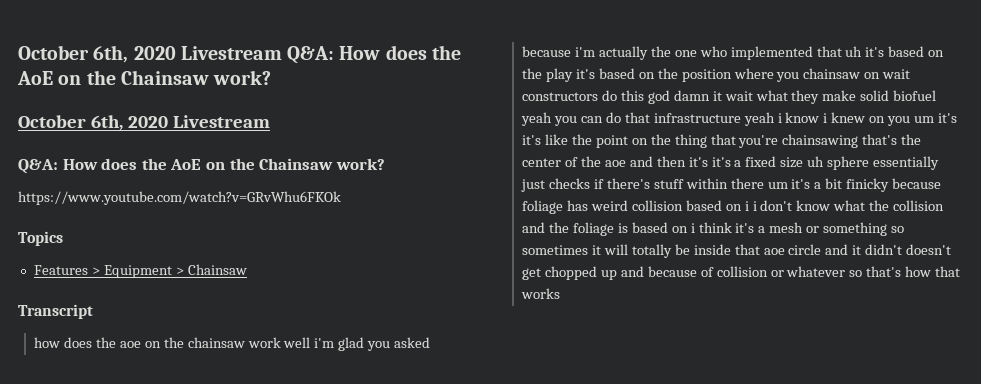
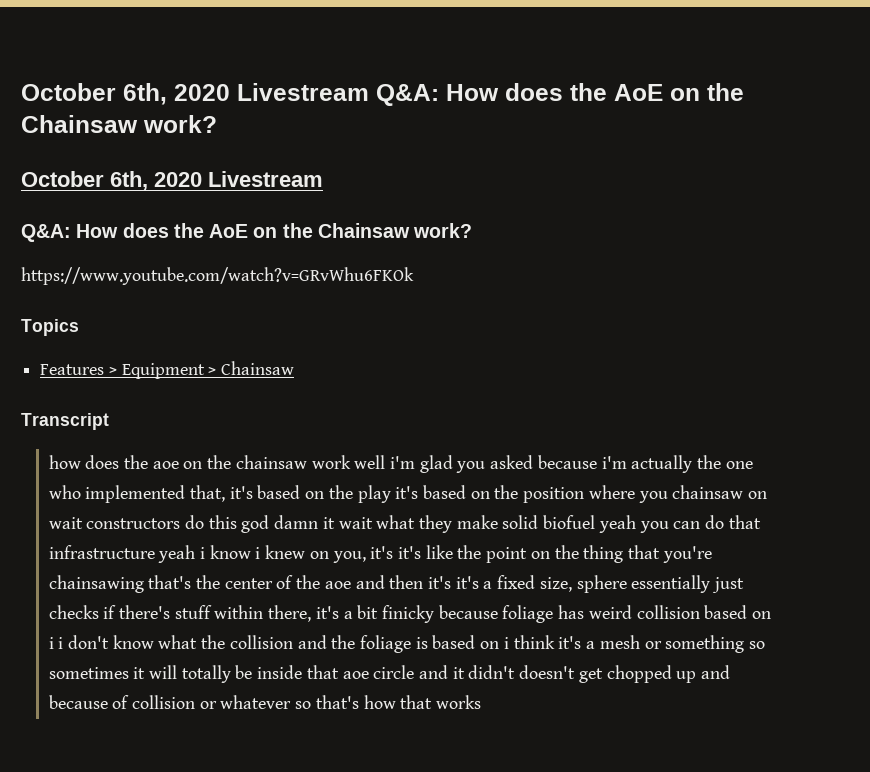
- how does the aoe on the chainsaw work well i'm glad you asked because i'm actually the one who implemented that uh it's based on the play it's based on the position where you chainsaw on wait constructors do this god damn it wait what they make solid biofuel yeah you can do that infrastructure yeah i know i knew on you um it's it's like the point on the thing that you're chainsawing that's the center of the aoe and then it's it's a fixed size uh sphere essentially just checks if there's stuff within there um it's a bit finicky because foliage has weird collision based on i i don't know what the collision and the foliage is based on i think it's a mesh or something so sometimes it will totally be inside that aoe circle and it didn't doesn't get chopped up and because of collision or whatever so that's how that works
+ how does the aoe on the chainsaw work well i'm glad you asked because i'm actually the one who implemented that, it's based on the play it's based on the position where you chainsaw on wait constructors do this god damn it wait what they make solid biofuel yeah you can do that infrastructure yeah i know i knew on you, it's it's like the point on the thing that you're chainsawing that's the center of the aoe and then it's it's a fixed size, sphere essentially just checks if there's stuff within there, it's a bit finicky because foliage has weird collision based on i i don't know what the collision and the foliage is based on i think it's a mesh or something so sometimes it will totally be inside that aoe circle and it didn't doesn't get chopped up and because of collision or whatever so that's how that works

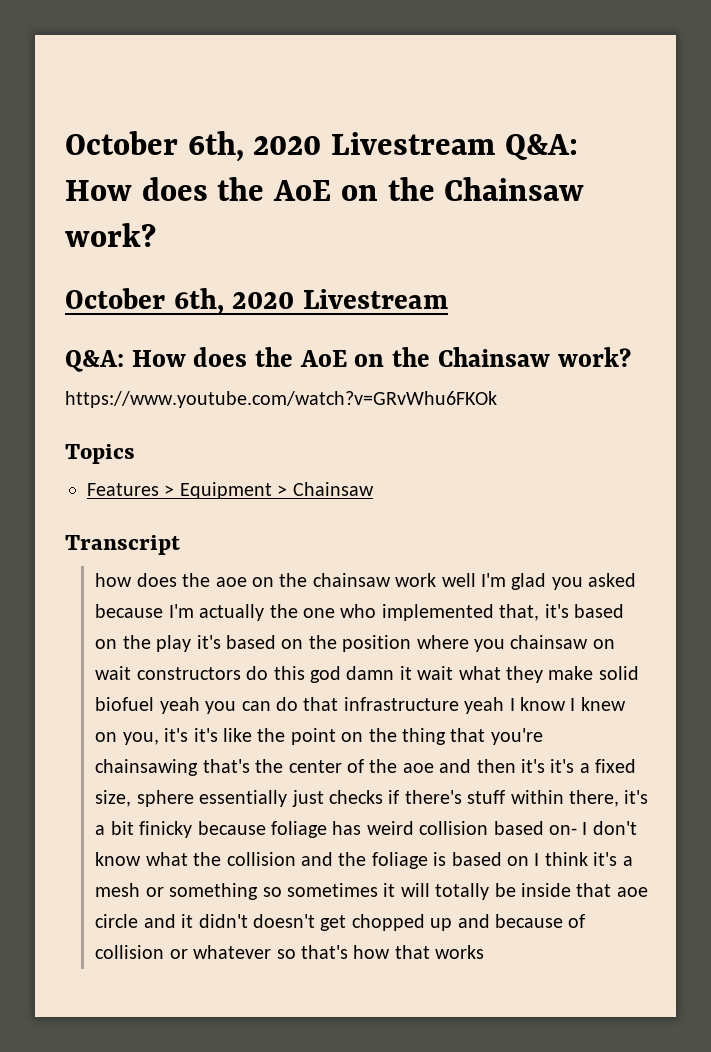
- how does the aoe on the chainsaw work well i'm glad you asked because i'm actually the one who implemented that, it's based on the play it's based on the position where you chainsaw on wait constructors do this god damn it wait what they make solid biofuel yeah you can do that infrastructure yeah i know i knew on you, it's it's like the point on the thing that you're chainsawing that's the center of the aoe and then it's it's a fixed size, sphere essentially just checks if there's stuff within there, it's a bit finicky because foliage has weird collision based on i i don't know what the collision and the foliage is based on i think it's a mesh or something so sometimes it will totally be inside that aoe circle and it didn't doesn't get chopped up and because of collision or whatever so that's how that works
+ how does the aoe on the chainsaw work well I'm glad you asked because I'm actually the one who implemented that, it's based on the play it's based on the position where you chainsaw on wait constructors do this god damn it wait what they make solid biofuel yeah you can do that infrastructure yeah I know I knew on you, it's it's like the point on the thing that you're chainsawing that's the center of the aoe and then it's it's a fixed size, sphere essentially just checks if there's stuff within there, it's a bit finicky because foliage has weird collision based on- I don't know what the collision and the foliage is based on I think it's a mesh or something so sometimes it will totally be inside that aoe circle and it didn't doesn't get chopped up and because of collision or whatever so that's how that works

